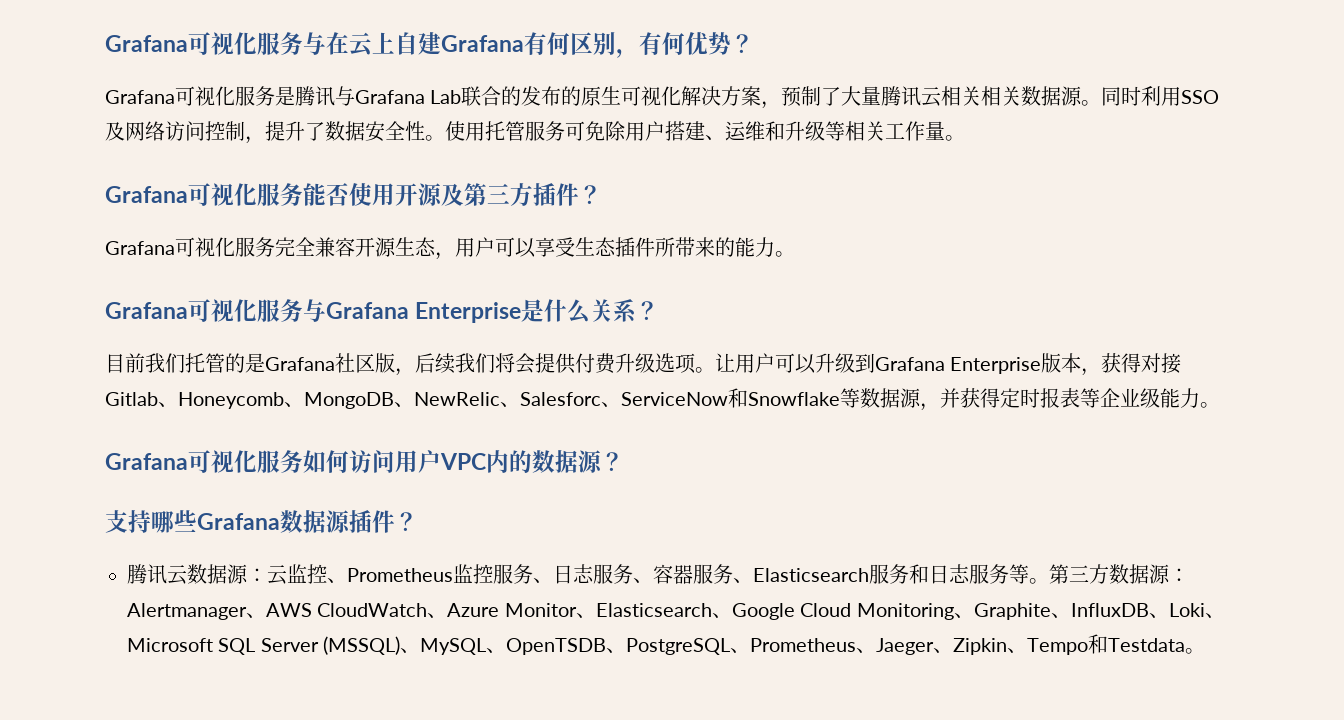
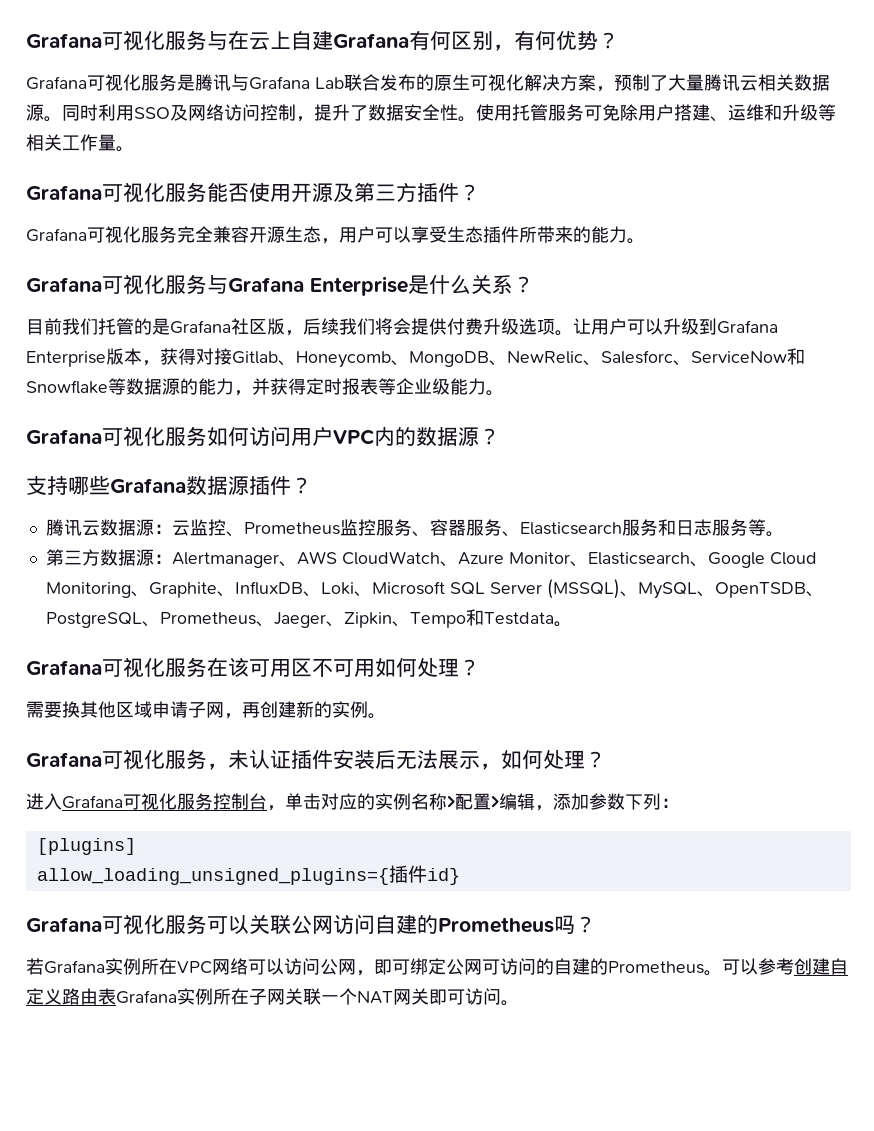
- Grafana可视化服务是腾讯与Grafana Lab联合的发布的原生可视化解决方案，预制了大量腾讯云相关相关数据源。
+ Grafana可视化服务是腾讯与Grafana Lab联合发布的原生可视化解决方案，预制了大量腾讯云相关数据源。
- 让用户可以升级到Grafana Enterprise版本，获得对接Gitlab、Honeycomb、MongoDB、NewRelic、Salesforc、ServiceNow和Snowflake等数据源，并获得定时报表等企业级能力。
+ 让用户可以升级到Grafana Enterprise版本，获得对接Gitlab、Honeycomb、MongoDB、NewRelic、Salesforc、ServiceNow和Snowflake等数据源的能力，并获得定时报表等企业级能力。
- 腾讯云数据源：云监控、Prometheus监控服务、日志服务、容器服务、Elasticsearch服务和日志服务等。第三方数据源：Alertmanager、AWS CloudWatch、Azure Monitor、Elasticsearch、Google Cloud Monitoring、Graphite、InfluxDB、Loki、Microsoft SQL Server (MSSQL)、MySQL、OpenTSDB、PostgreSQL、Prometheus、Jaeger、Zipkin、Tempo和Testdata。
+ 腾讯云数据源：云监控、Prometheus监控服务、容器服务、Elasticsearch服务和日志服务等。
+ 第三方数据源：Alertmanager、AWS CloudWatch、Azure Monitor、Elasticsearch、Google Cloud Monitoring、Graphite、InfluxDB、Loki、Microsoft SQL Server (MSSQL)、MySQL、OpenTSDB、PostgreSQL、Prometheus、Jaeger、Zipkin、Tempo和Testdata。
+ Grafana可视化服务在该可用区不可用如何处理？
+ 需要换其他区域申请子网，再创建新的实例。
+ Grafana可视化服务，未认证插件安装后无法展示，如何处理？
+ 进入Grafana可视化服务控制台，单击对应的实例名称>配置>编辑，添加参数下列：
+ [plugins]
+ allow_loading_unsigned_plugins={插件id}
+ Grafana可视化服务可以关联公网访问自建的Prometheus吗？
+ 若Grafana实例所在VPC网络可以访问公网，即可绑定公网可访问的自建的Prometheus。可以参考创建自定义路由表Grafana实例所在子网关联一个NAT网关即可访问。

